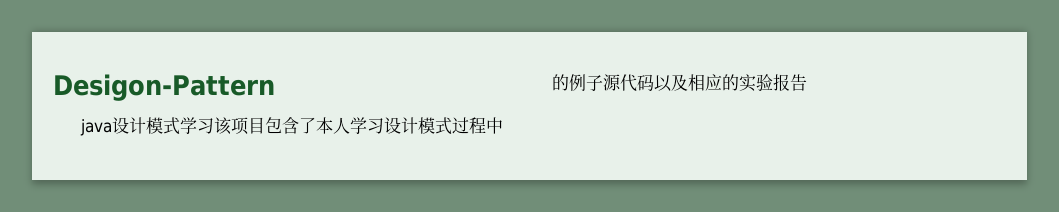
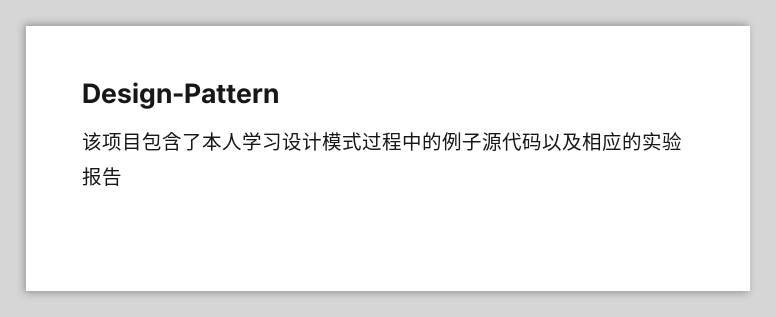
- Desigon-Pattern
- java设计模式学习该项目包含了本人学习设计模式过程中的例子源代码以及相应的实验报告
+ Design-Pattern
+ 该项目包含了本人学习设计模式过程中的例子源代码以及相应的实验报告

